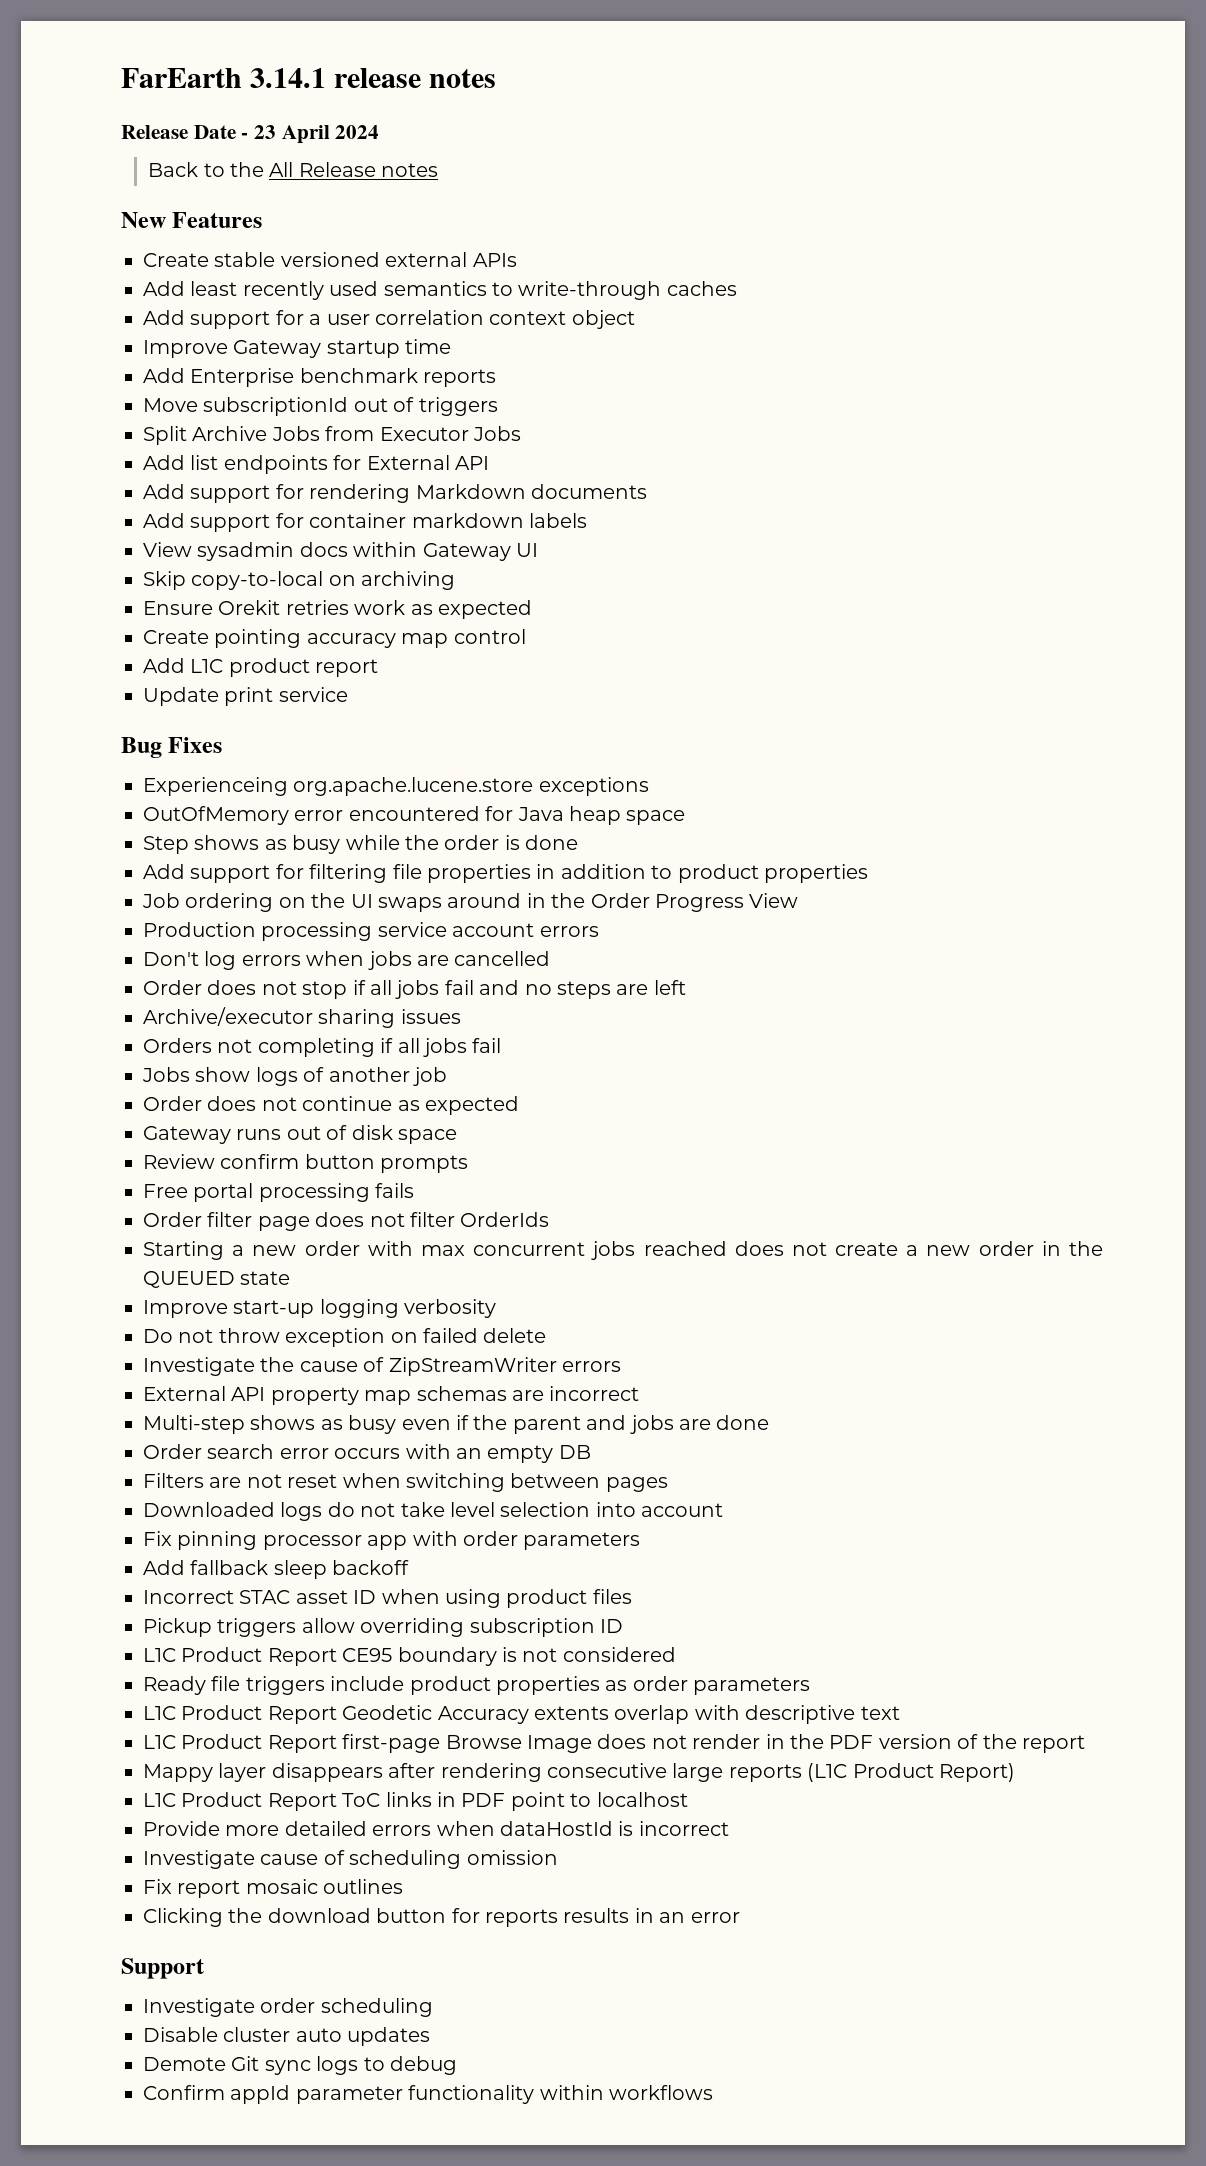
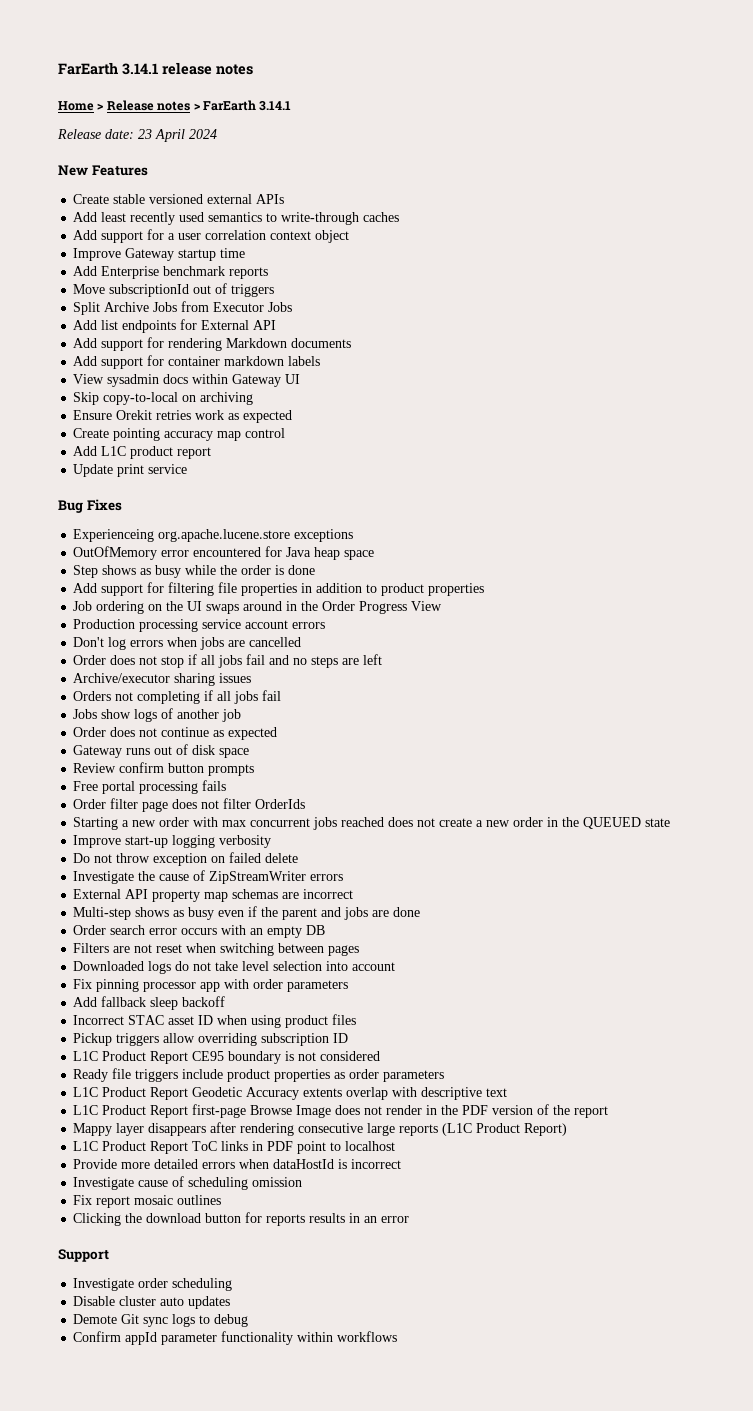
- Release Date - 23 April 2024
- Back to the All Release notes
+ Home > Release notes > FarEarth 3.14.1
+ Release date: 23 April 2024

